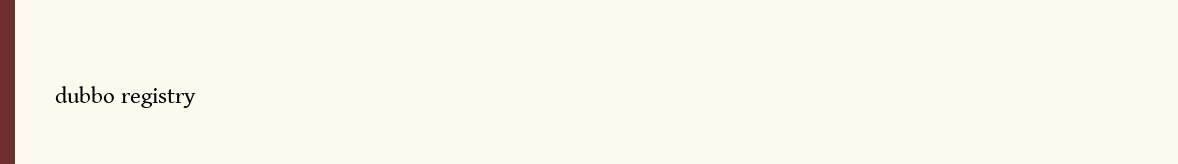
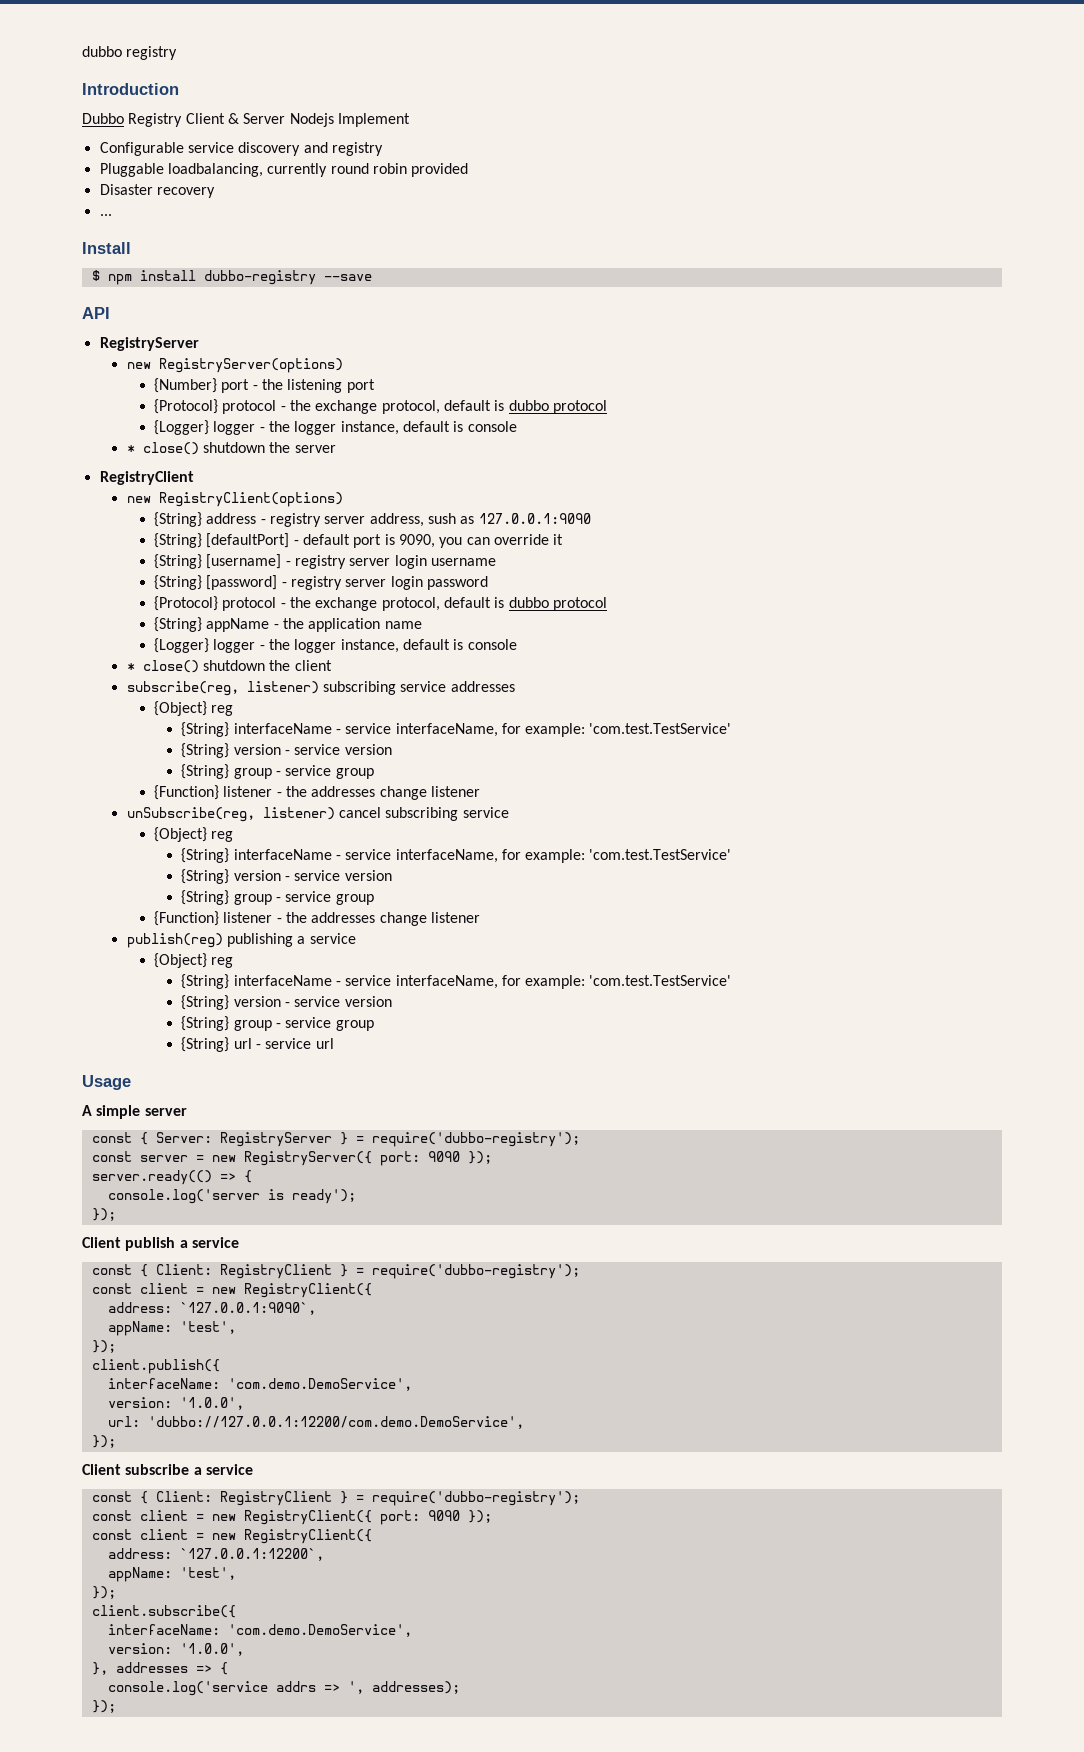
+ Introduction
+ Dubbo Registry Client & Server Nodejs Implement
+ Configurable service discovery and registry
+ Pluggable loadbalancing, currently round robin provided
+ Disaster recovery
+ ...
+ Install
+ $ npm install dubbo-registry --save
+ API
+ RegistryServer
+ new RegistryServer(options)
+ {Number} port - the listening port
+ {Protocol} protocol - the exchange protocol, default is dubbo protocol
+ {Logger} logger - the logger instance, default is console
+ * close() shutdown the server
+ RegistryClient
+ new RegistryClient(options)
+ {String} address - registry server address, sush as 127.0.0.1:9090
+ {String} [defaultPort] - default port is 9090, you can override it
+ {String} [username] - registry server login username
+ {String} [password] - registry server login password
+ {Protocol} protocol - the exchange protocol, default is dubbo protocol
+ {String} appName - the application name
+ {Logger} logger - the logger instance, default is console
+ * close() shutdown the client
+ subscribe(reg, listener) subscribing service addresses
+ {Object} reg
+ {String} interfaceName - service interfaceName, for example: 'com.test.TestService'
+ {String} version - service version
+ {String} group - service group
+ {Function} listener - the addresses change listener
+ unSubscribe(reg, listener) cancel subscribing service
+ {Object} reg
+ {String} interfaceName - service interfaceName, for example: 'com.test.TestService'
+ {String} version - service version
+ {String} group - service group
+ {Function} listener - the addresses change listener
+ publish(reg) publishing a service
+ {Object} reg
+ {String} interfaceName - service interfaceName, for example: 'com.test.TestService'
+ {String} version - service version
+ {String} group - service group
+ {String} url - service url
+ Usage
+ A simple server
+ const { Server: RegistryServer } = require('dubbo-registry');
+ const server = new RegistryServer({ port: 9090 });
+ server.ready(() => {
+ console.log('server is ready');
+ });
+ Client publish a service
+ const { Client: RegistryClient } = require('dubbo-registry');
+ const client = new RegistryClient({
+ address: `127.0.0.1:9090`,
+ appName: 'test',
+ });
+ client.publish({
+ interfaceName: 'com.demo.DemoService',
+ version: '1.0.0',
+ url: 'dubbo://127.0.0.1:12200/com.demo.DemoService',
+ });
+ Client subscribe a service
+ const { Client: RegistryClient } = require('dubbo-registry');
+ const client = new RegistryClient({ port: 9090 });
+ const client = new RegistryClient({
+ address: `127.0.0.1:12200`,
+ appName: 'test',
+ });
+ client.subscribe({
+ interfaceName: 'com.demo.DemoService',
+ version: '1.0.0',
+ }, addresses => {
+ console.log('service addrs => ', addresses);
+ });

